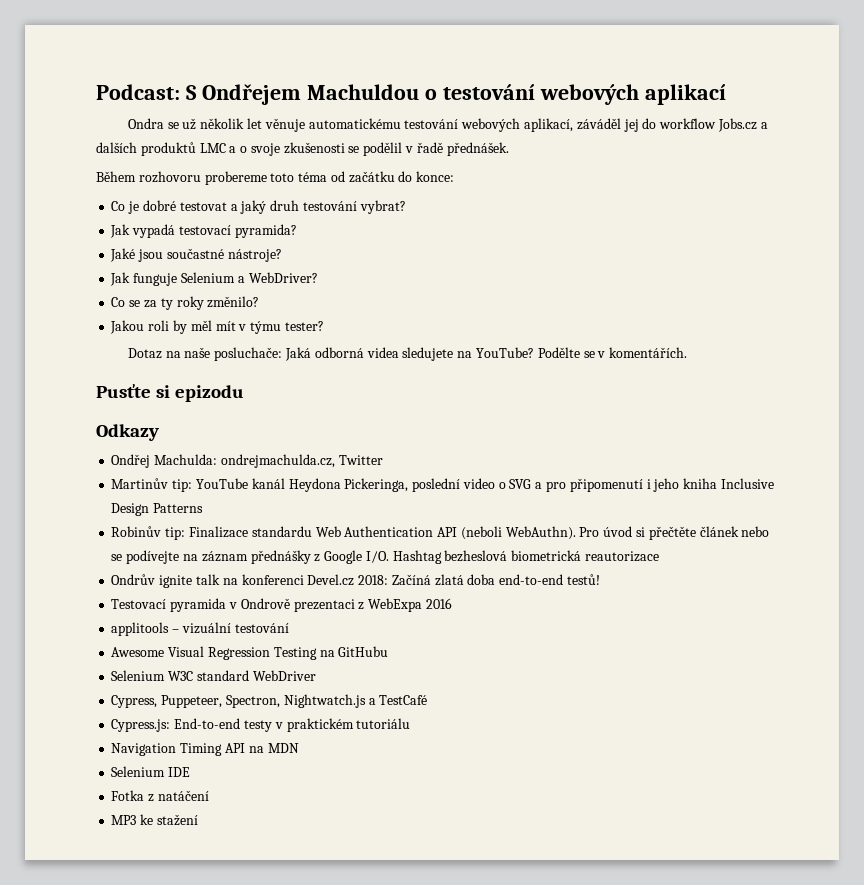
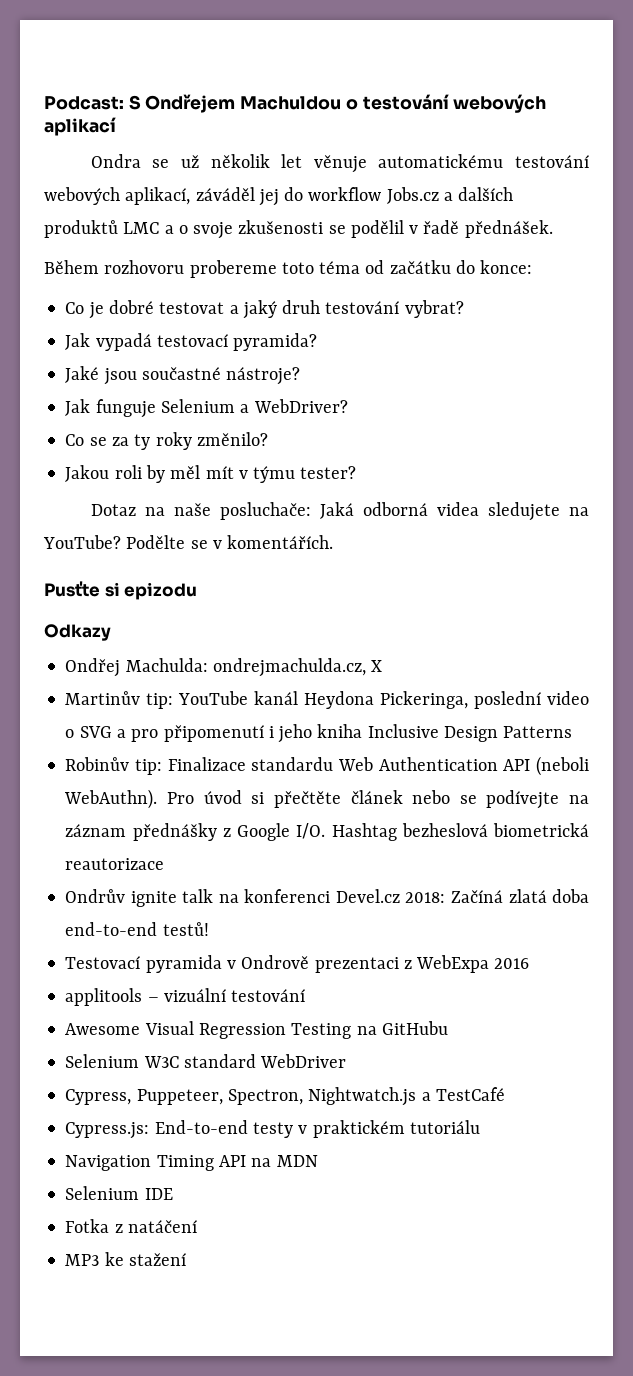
- Ondřej Machulda: ondrejmachulda.cz, Twitter
+ Ondřej Machulda: ondrejmachulda.cz, X

